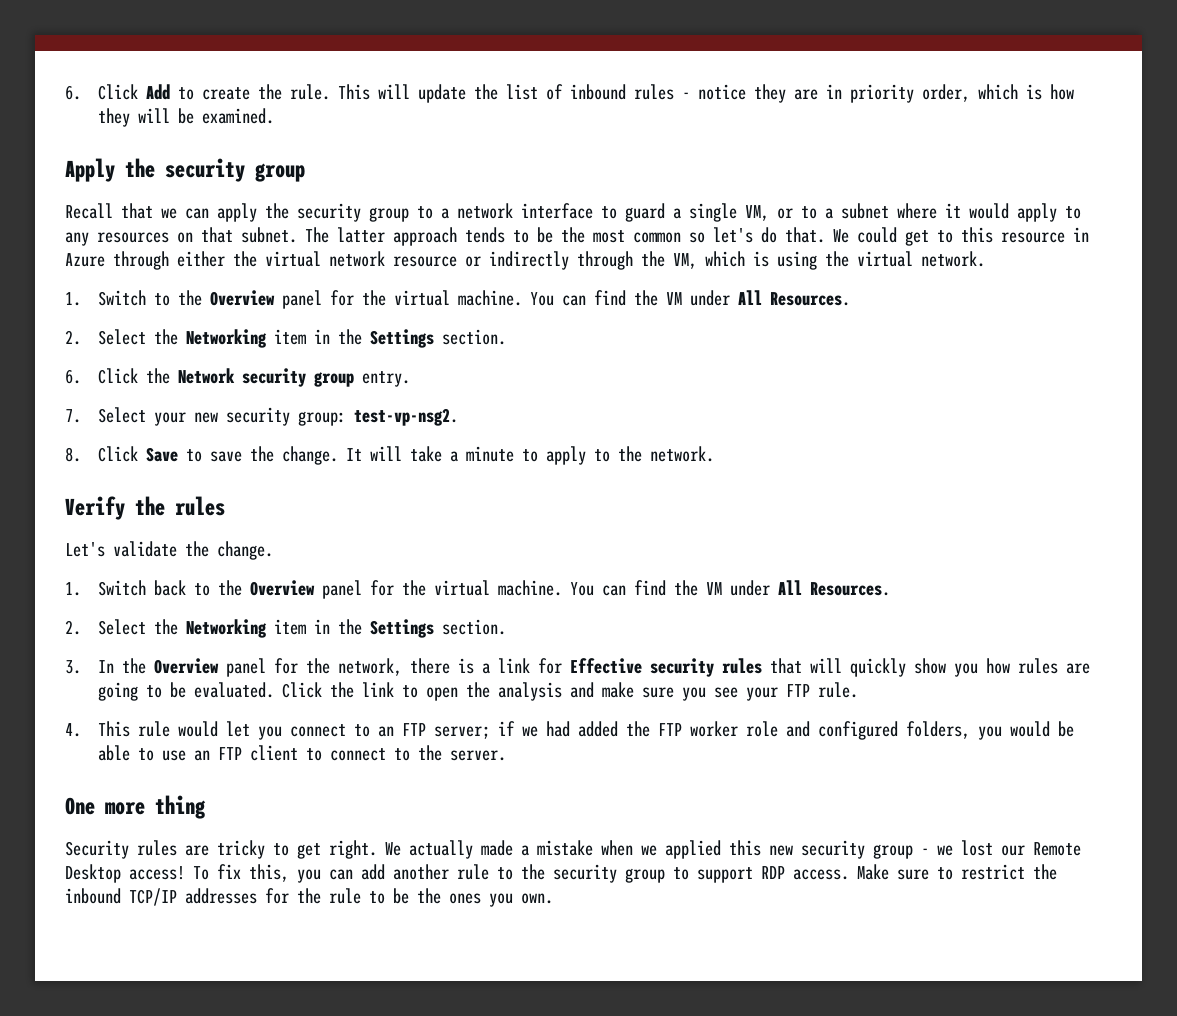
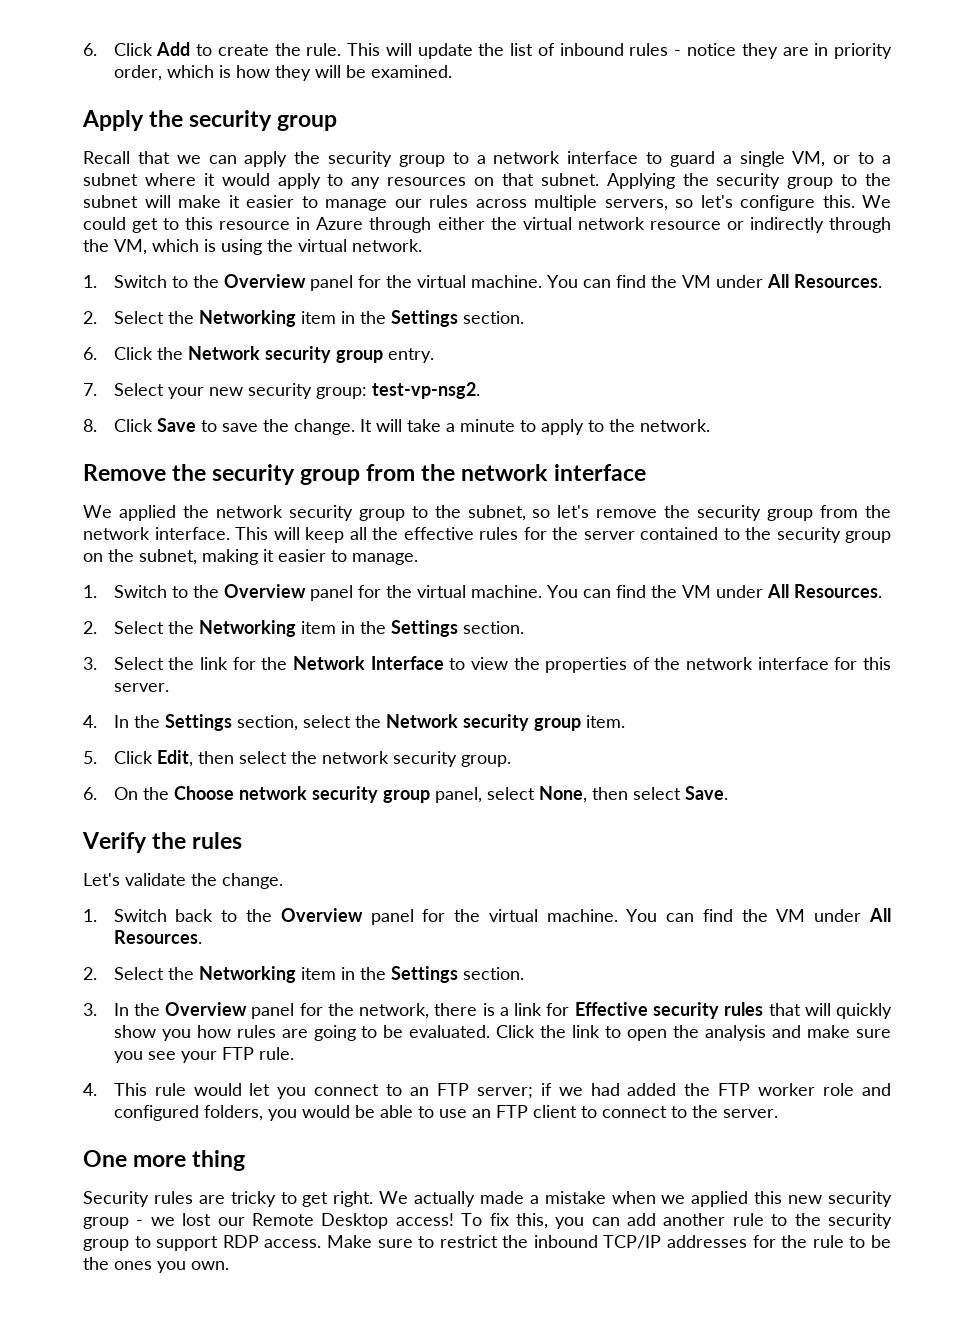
- The latter approach tends to be the most common so let's do that.
+ Applying the security group to the subnet will make it easier to manage our rules across multiple servers, so let's configure this.
+ Remove the security group from the network interface
+ We applied the network security group to the subnet, so let's remove the security group from the network interface. This will keep all the effective rules for the server contained to the security group on the subnet, making it easier to manage.
+ 1. Switch to the Overview panel for the virtual machine. You can find the VM under All Resources.
+ 2. Select the Networking item in the Settings section.
+ 3. Select the link for the Network Interface to view the properties of the network interface for this server.
+ 4. In the Settings section, select the Network security group item.
+ 5. Click Edit, then select the network security group.
+ 6. On the Choose network security group panel, select None, then select Save.

